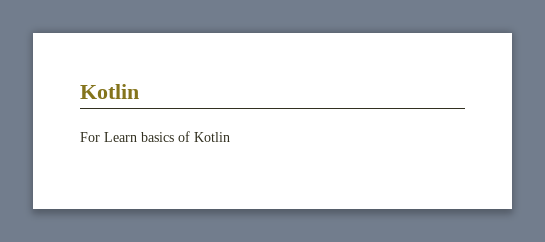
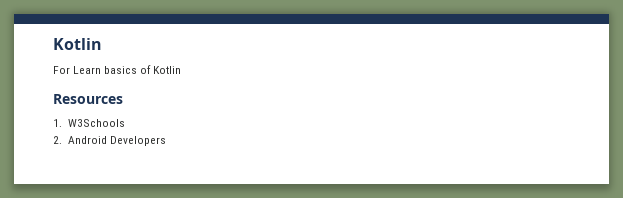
+ Resources
+ 1. W3Schools
+ 2. Android Developers

